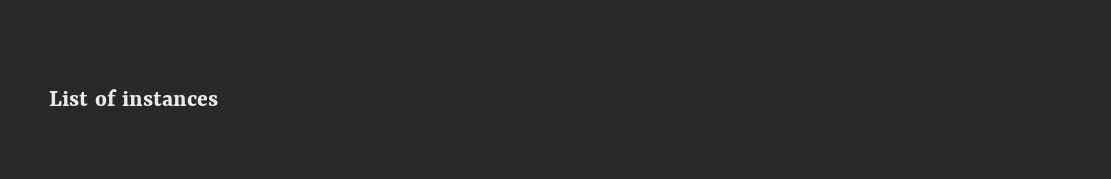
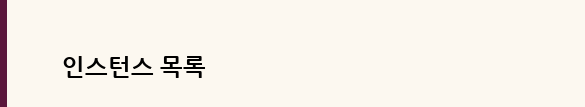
- List of instances
+ 인스턴스 목록

